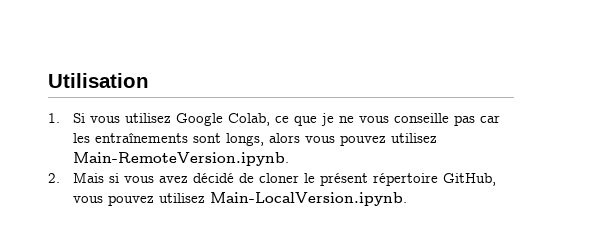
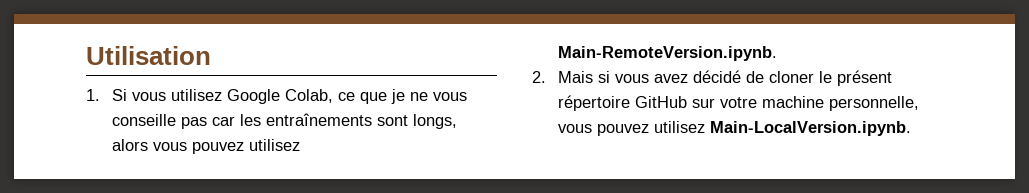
- 2. Mais si vous avez décidé de cloner le présent répertoire GitHub, vous pouvez utilisez Main-LocalVersion.ipynb.
+ 2. Mais si vous avez décidé de cloner le présent répertoire GitHub sur votre machine personnelle, vous pouvez utilisez Main-LocalVersion.ipynb.

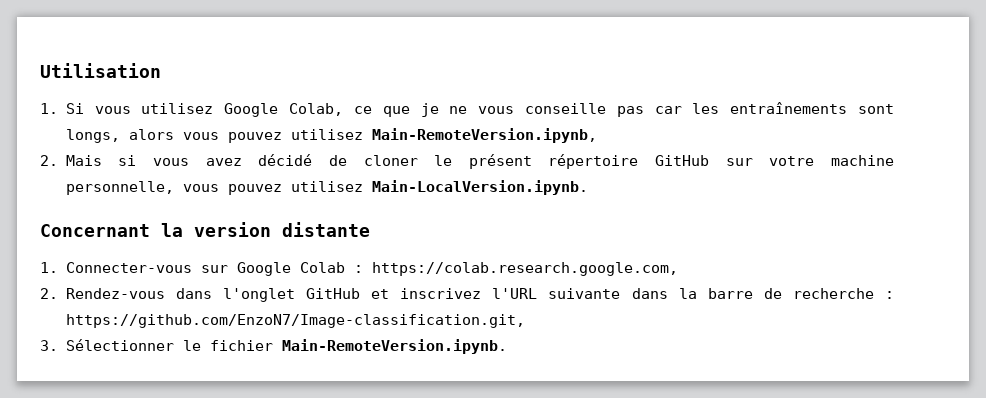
- 1. Si vous utilisez Google Colab, ce que je ne vous conseille pas car les entraînements sont longs, alors vous pouvez utilisez Main-RemoteVersion.ipynb.
+ 1. Si vous utilisez Google Colab, ce que je ne vous conseille pas car les entraînements sont longs, alors vous pouvez utilisez Main-RemoteVersion.ipynb,
+ Concernant la version distante
+ 1. Connecter-vous sur Google Colab : https://colab.research.google.com,
+ 2. Rendez-vous dans l'onglet GitHub et inscrivez l'URL suivante dans la barre de recherche : https://github.com/EnzoN7/Image-classification.git,
+ 3. Sélectionner le fichier Main-RemoteVersion.ipynb.

